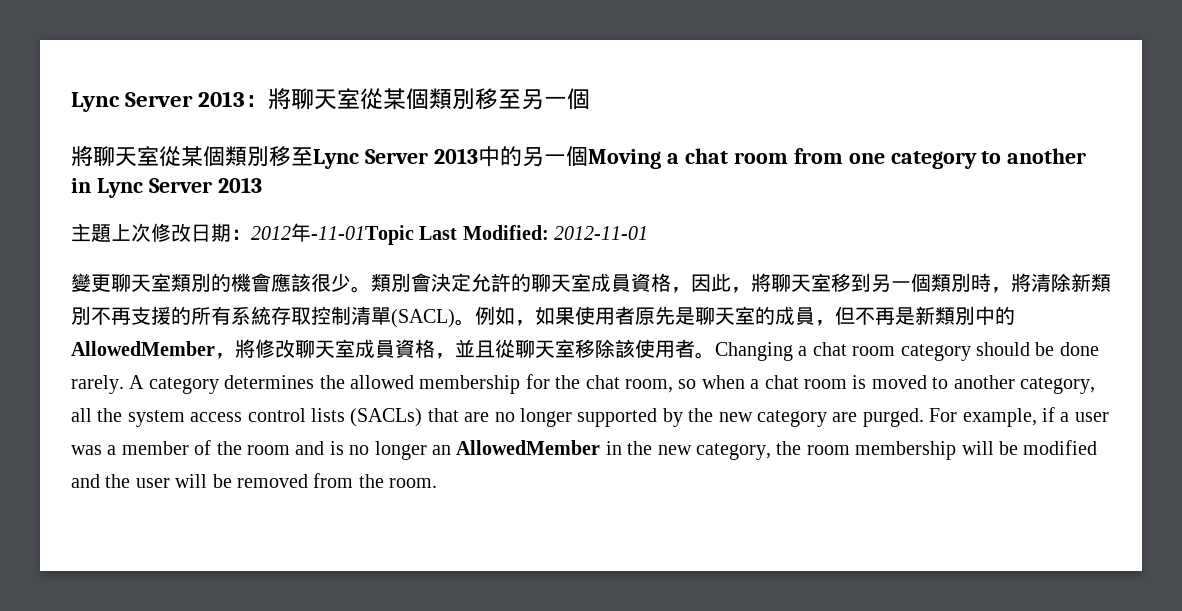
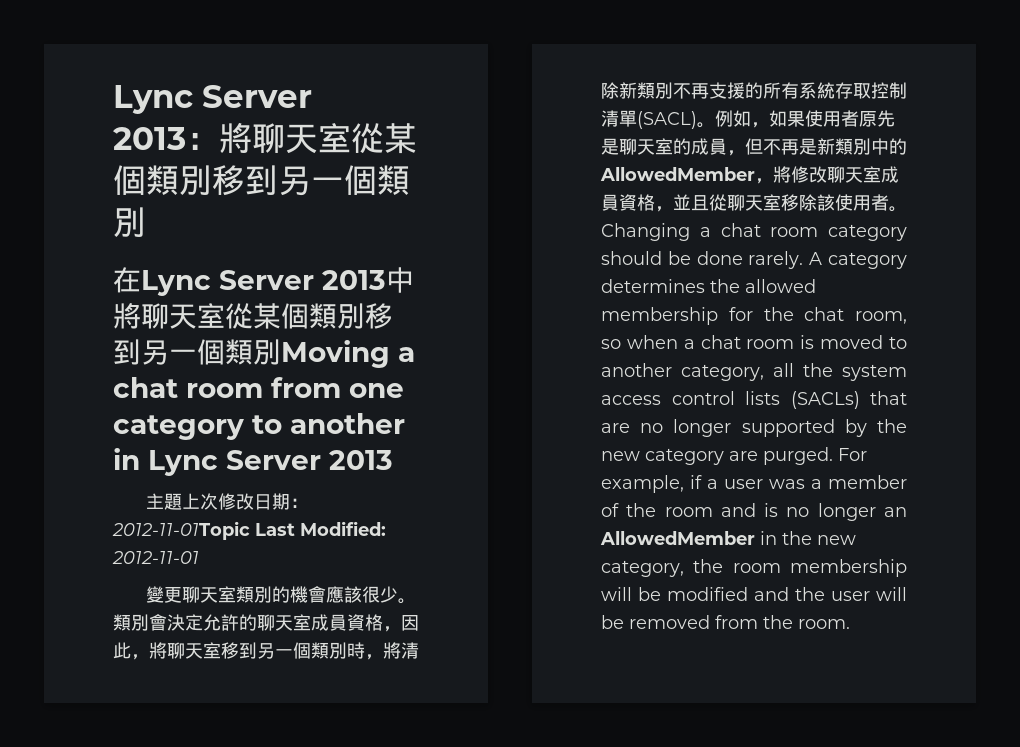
- Lync Server 2013：將聊天室從某個類別移至另一個
- 將聊天室從某個類別移至Lync Server 2013中的另一個Moving a chat room from one category to another in Lync Server 2013
+ Lync Server 2013：將聊天室從某個類別移到另一個類別
+ 在Lync Server 2013中將聊天室從某個類別移到另一個類別Moving a chat room from one category to another in Lync Server 2013
- 主題上次修改日期：2012年-11-01Topic Last Modified: 2012-11-01
+ 主題上次修改日期：2012-11-01Topic Last Modified: 2012-11-01

